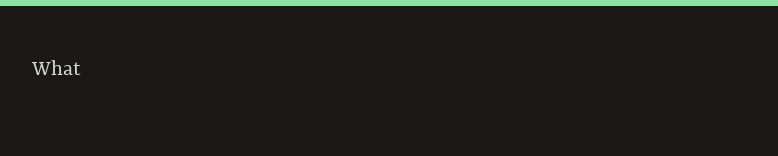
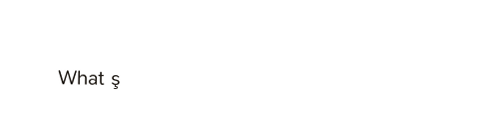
- What
+ What ş

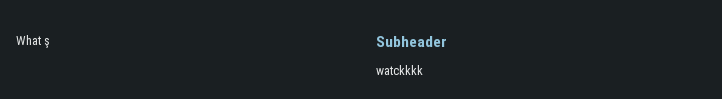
+ Subheader
+ watckkkk

